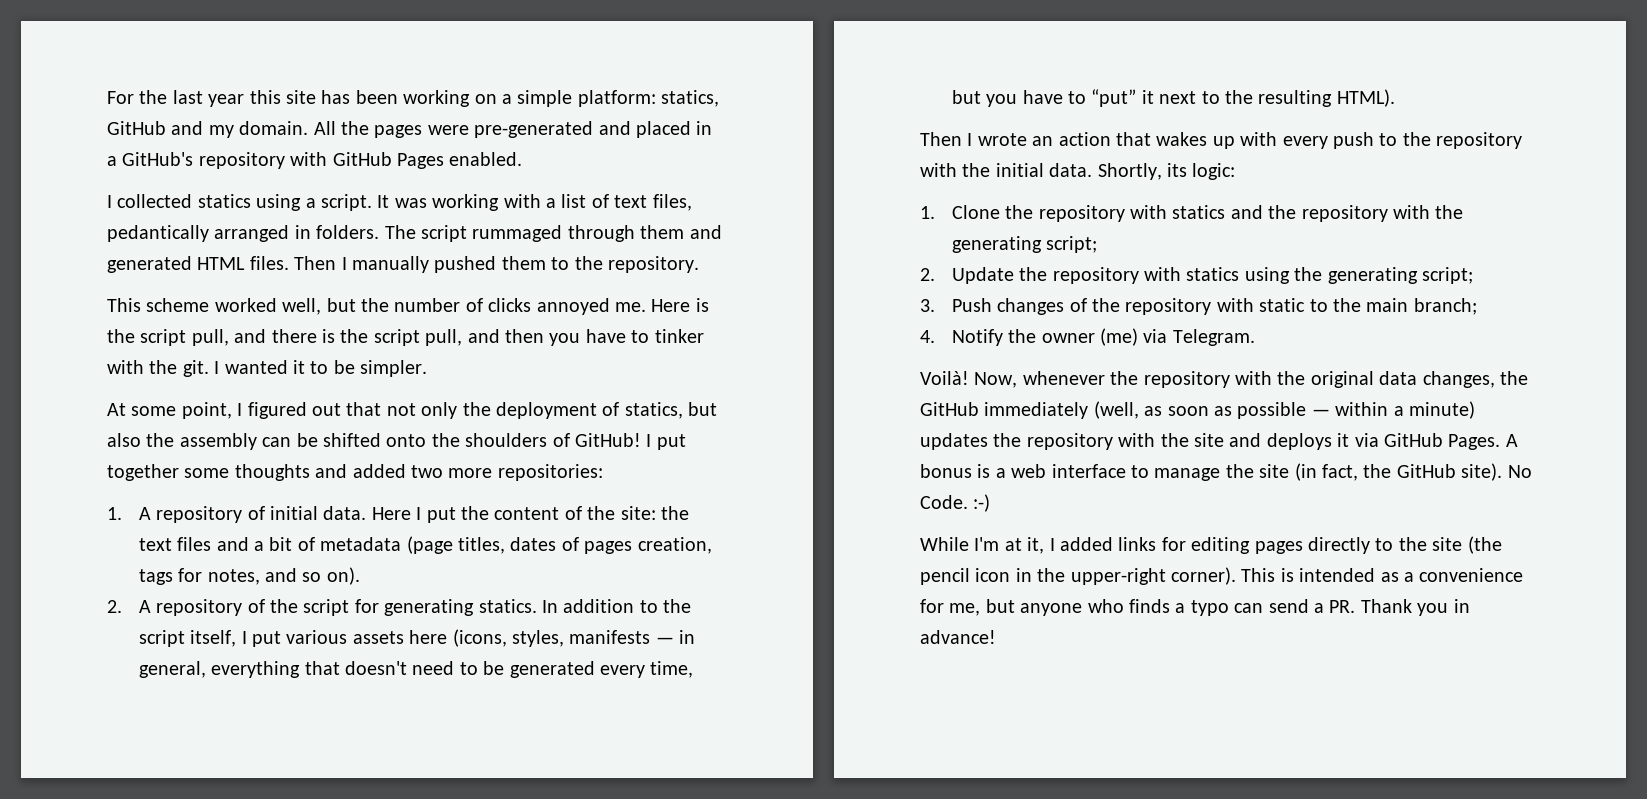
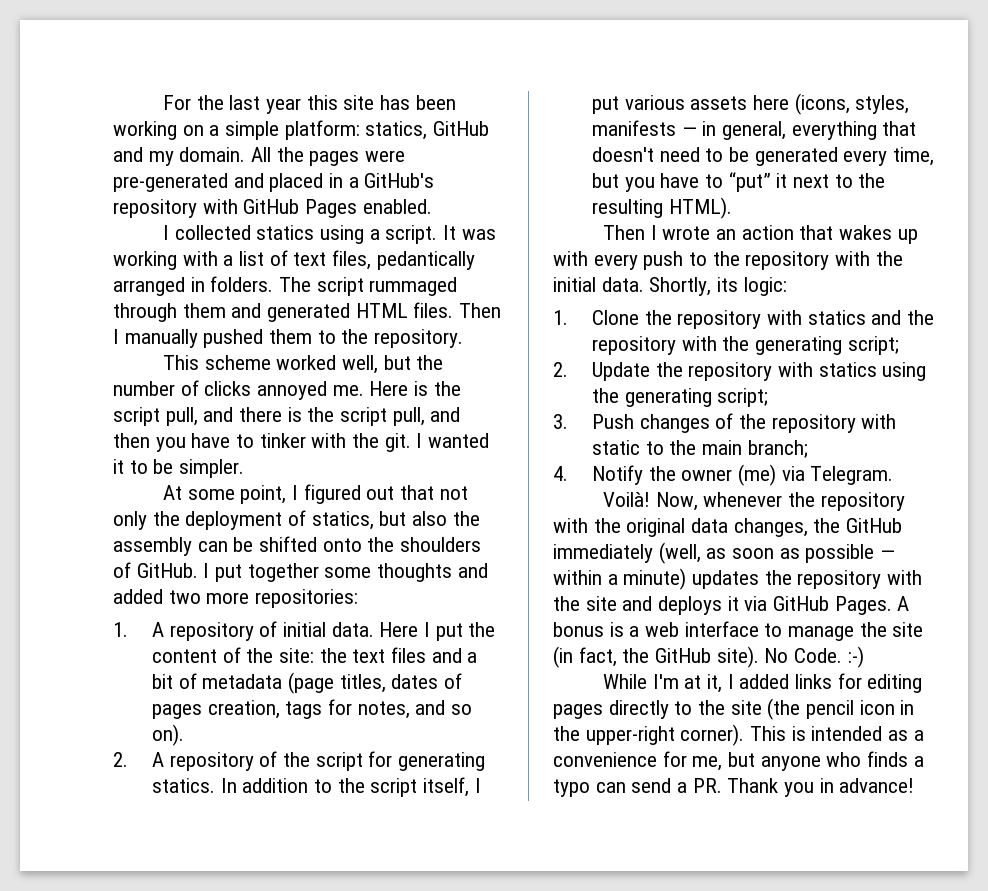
- At some point, I figured out that not only the deployment of statics, but also the assembly can be shifted onto the shoulders of GitHub!
+ At some point, I figured out that not only the deployment of statics, but also the assembly can be shifted onto the shoulders of GitHub.

